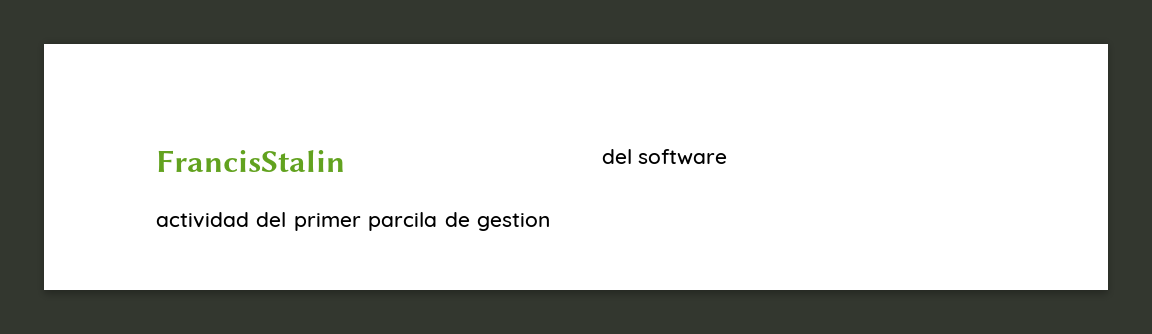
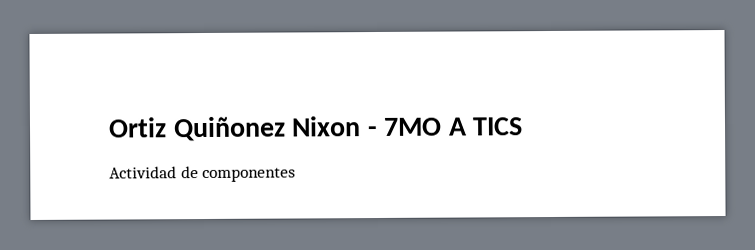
- FrancisStalin
- actividad del primer parcila de gestion del software
+ Ortiz Quiñonez Nixon - 7MO A TICS
+ Actividad de componentes

